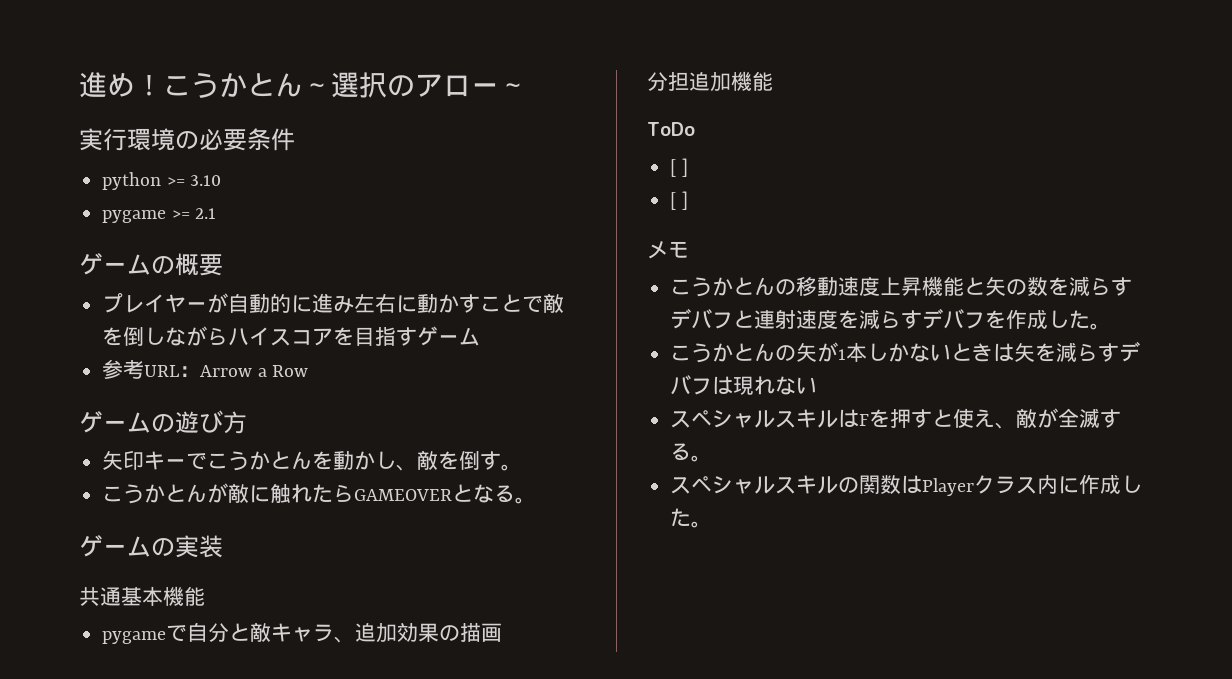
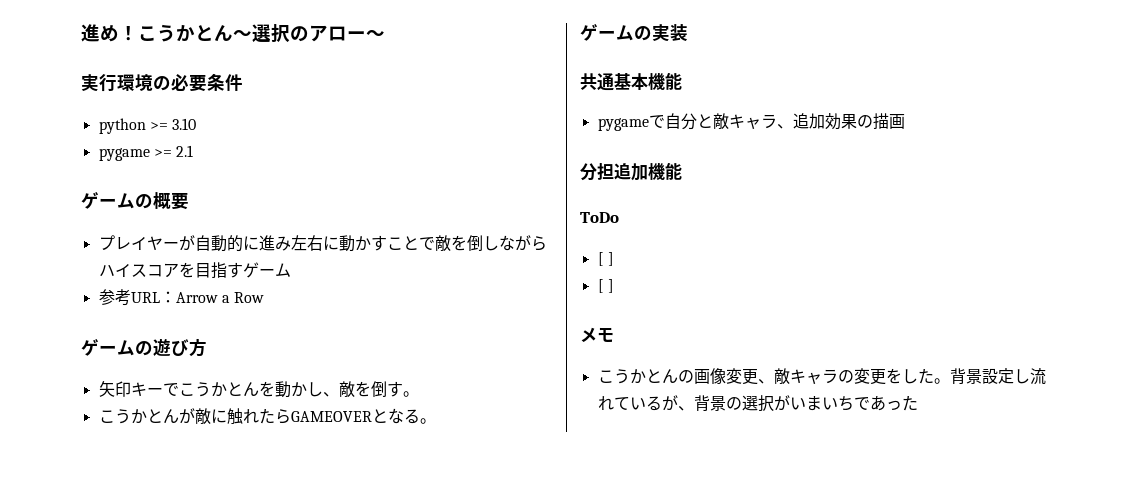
- こうかとんの移動速度上昇機能と矢の数を減らすデバフと連射速度を減らすデバフを作成した。
- こうかとんの矢が1本しかないときは矢を減らすデバフは現れない
- スペシャルスキルはFを押すと使え、敵が全滅する。
- スペシャルスキルの関数はPlayerクラス内に作成した。
+ こうかとんの画像変更、敵キャラの変更をした。背景設定し流れているが、背景の選択がいまいちであった

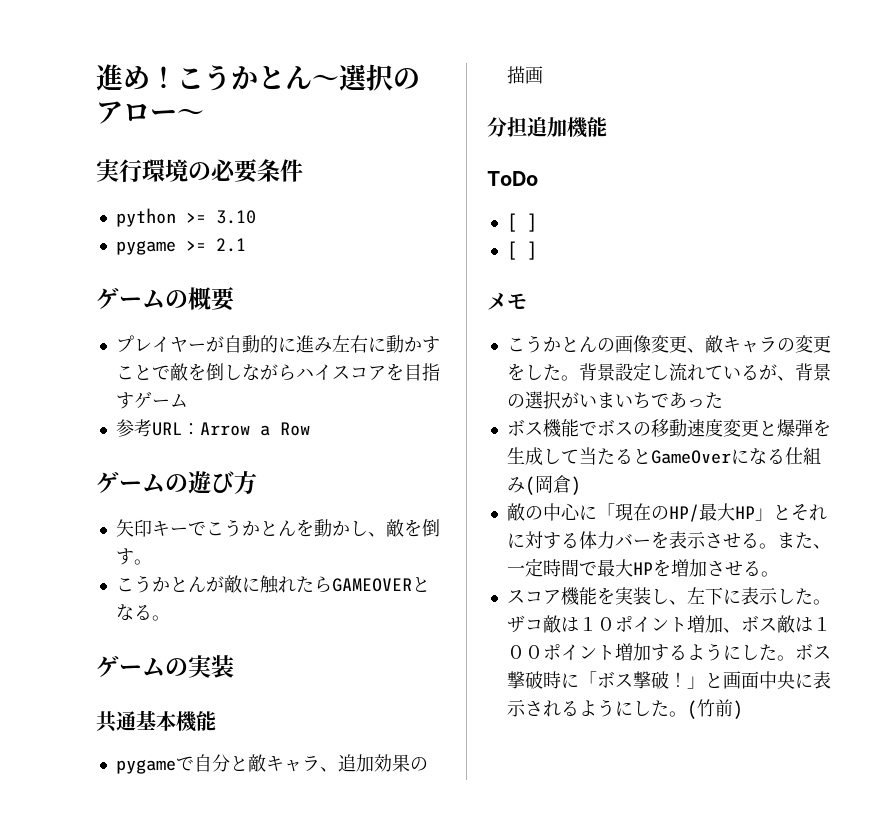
+ ボス機能でボスの移動速度変更と爆弾を生成して当たるとGameOverになる仕組み(岡倉)
+ 敵の中心に「現在のHP/最大HP」とそれに対する体力バーを表示させる。また、一定時間で最大HPを増加させる。
+ スコア機能を実装し、左下に表示した。ザコ敵は１０ポイント増加、ボス敵は１００ポイント増加するようにした。ボス撃破時に「ボス撃破！」と画面中央に表示されるようにした。(竹前)

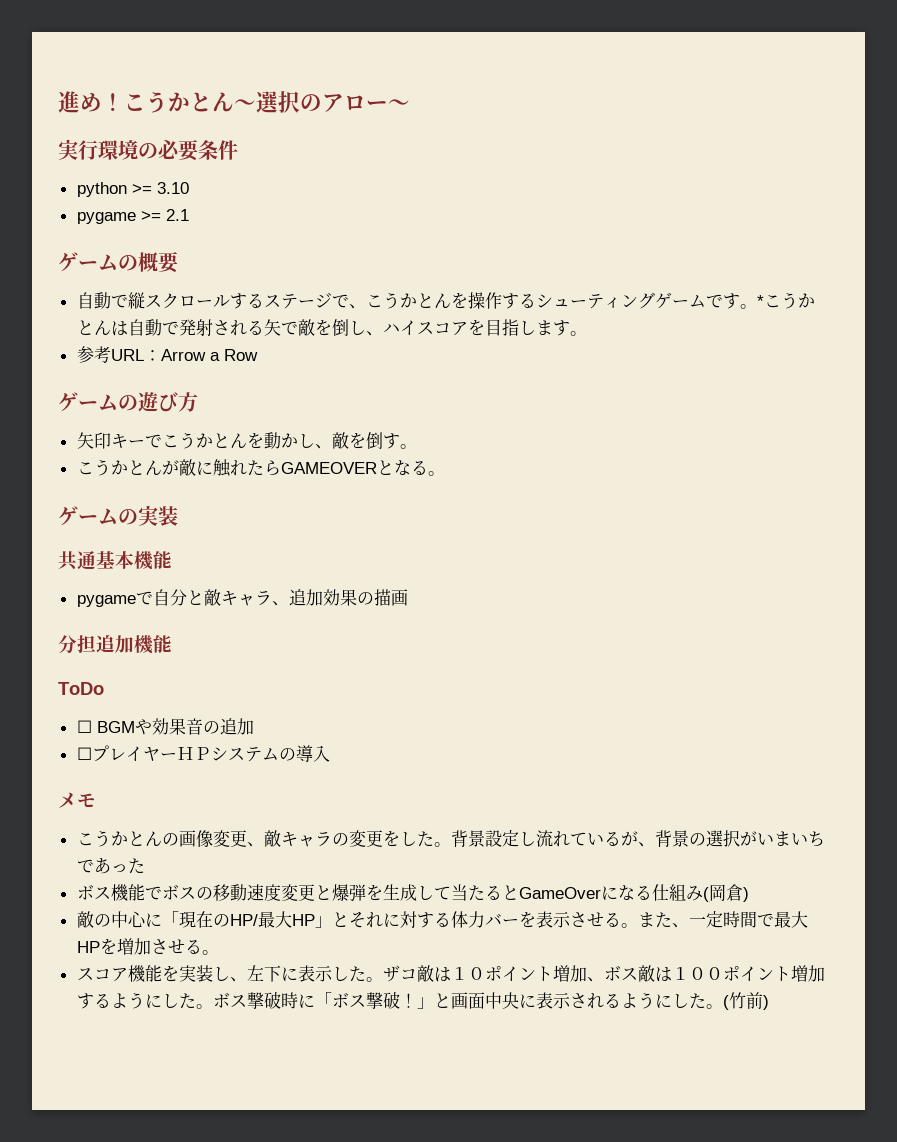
- プレイヤーが自動的に進み左右に動かすことで敵を倒しながらハイスコアを目指すゲーム
+ 自動で縦スクロールするステージで、こうかとんを操作するシューティングゲームです。*こうかとんは自動で発射される矢で敵を倒し、ハイスコアを目指します。
  ToDo
- [ ]
- [ ]
+ ☐ BGMや効果音の追加
+ ☐プレイヤーＨＰシステムの導入

